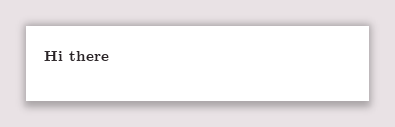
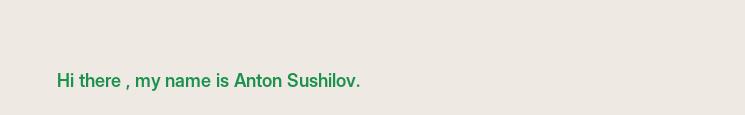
- Hi there
+ Hi there , my name is Anton Sushilov.

